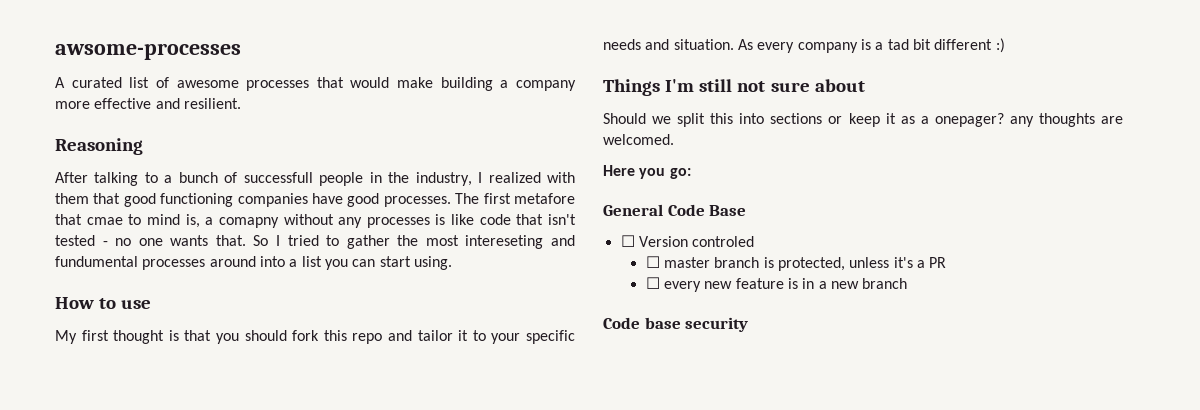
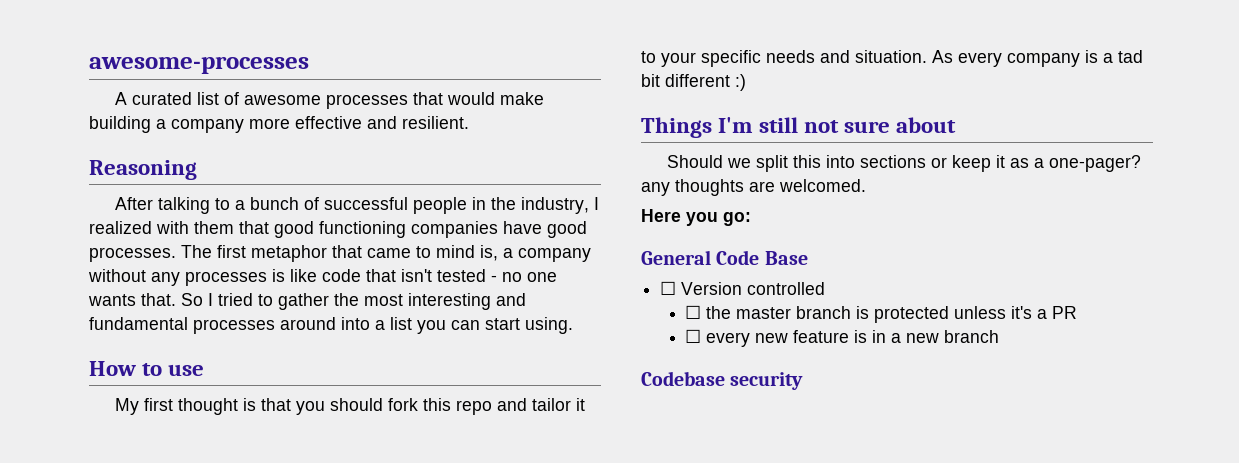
- awsome-processes
+ awesome-processes
- After talking to a bunch of successfull people in the industry, I realized with them that good functioning companies have good processes.
+ After talking to a bunch of successful people in the industry, I realized with them that good functioning companies have good processes.
- The first metafore that cmae to mind is, a comapny without any processes is like code that isn't tested - no one wants that.
+ The first metaphor that came to mind is, a company without any processes is like code that isn't tested - no one wants that.
- So I tried to gather the most intereseting and fundumental processes around into a list you can start using.
+ So I tried to gather the most interesting and fundamental processes around into a list you can start using.
- Should we split this into sections or keep it as a onepager? any thoughts are welcomed.
+ Should we split this into sections or keep it as a one-pager? any thoughts are welcomed.
- ☐ Version controled
- ☐ master branch is protected, unless it's a PR
+ ☐ Version controlled
+ ☐ the master branch is protected unless it's a PR
- Code base security
+ Codebase security

